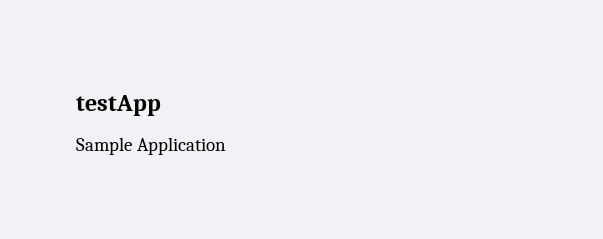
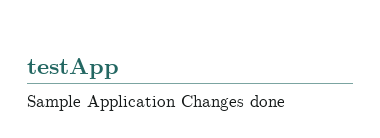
- Sample Application
+ Sample Application Changes done

